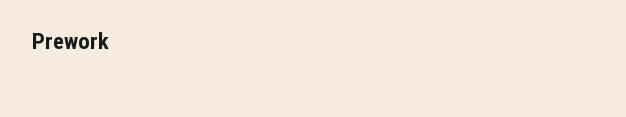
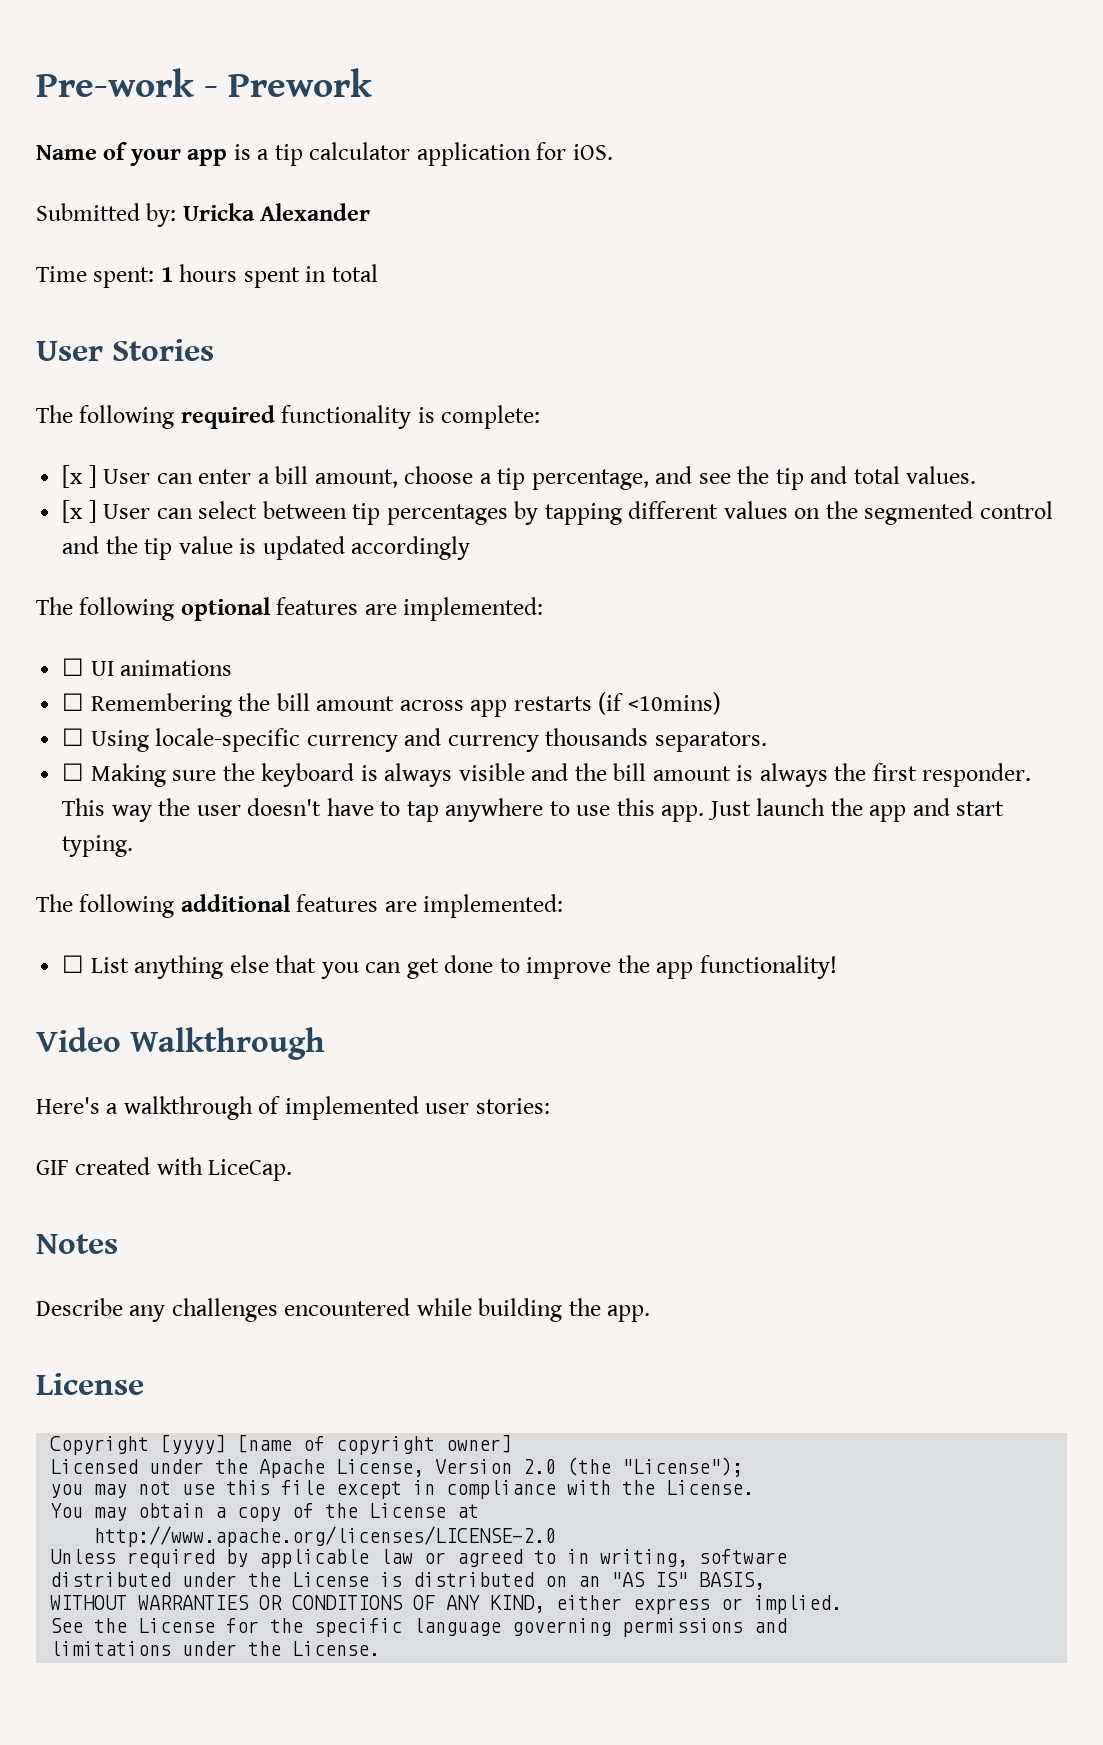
- Prework
+ Pre-work - Prework
+ Name of your app is a tip calculator application for iOS.
+ Submitted by: Uricka Alexander
+ Time spent: 1 hours spent in total
+ User Stories
+ The following required functionality is complete:
+ [x ] User can enter a bill amount, choose a tip percentage, and see the tip and total values.
+ [x ] User can select between tip percentages by tapping different values on the segmented control and the tip value is updated accordingly
+ The following optional features are implemented:
+ ☐ UI animations
+ ☐ Remembering the bill amount across app restarts (if <10mins)
+ ☐ Using locale-specific currency and currency thousands separators.
+ ☐ Making sure the keyboard is always visible and the bill amount is always the first responder. This way the user doesn't have to tap anywhere to use this app. Just launch the app and start typing.
+ The following additional features are implemented:
+ ☐ List anything else that you can get done to improve the app functionality!
+ Video Walkthrough
+ Here's a walkthrough of implemented user stories:
+ GIF created with LiceCap.
+ Notes
+ Describe any challenges encountered while building the app.
+ License
+ Copyright [yyyy] [name of copyright owner]
+ Licensed under the Apache License, Version 2.0 (the "License");
+ you may not use this file except in compliance with the License.
+ You may obtain a copy of the License at
+ http://www.apache.org/licenses/LICENSE-2.0
+ Unless required by applicable law or agreed to in writing, software
+ distributed under the License is distributed on an "AS IS" BASIS,
+ WITHOUT WARRANTIES OR CONDITIONS OF ANY KIND, either express or implied.
+ See the License for the specific language governing permissions and
+ limitations under the License.

